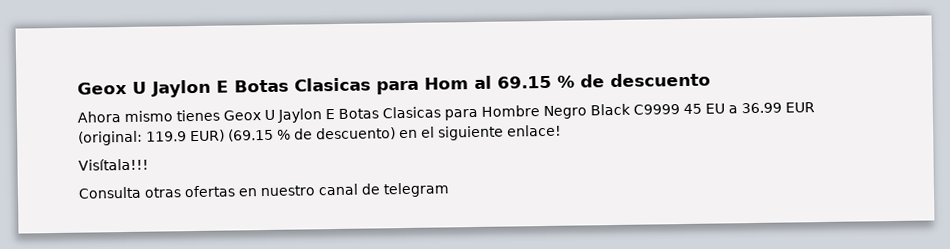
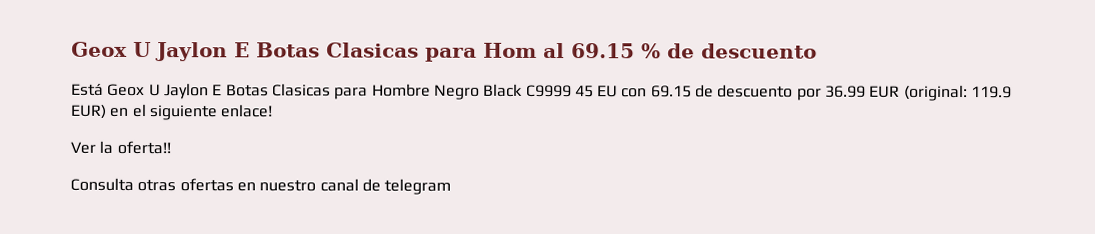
- Ahora mismo tienes Geox U Jaylon E Botas Clasicas para Hombre Negro Black C9999 45 EU a 36.99 EUR (original: 119.9 EUR) (69.15 % de descuento) en el siguiente enlace!
+ Está Geox U Jaylon E Botas Clasicas para Hombre Negro Black C9999 45 EU con 69.15 de descuento por 36.99 EUR (original: 119.9 EUR) en el siguiente enlace!
- Visítala!!!
+ Ver la oferta!!

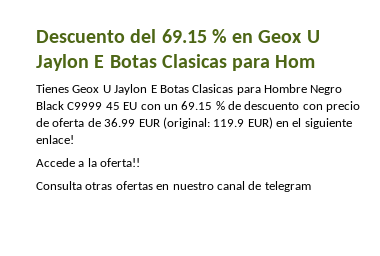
- Geox U Jaylon E Botas Clasicas para Hom al 69.15 % de descuento
- Está Geox U Jaylon E Botas Clasicas para Hombre Negro Black C9999 45 EU con 69.15 de descuento por 36.99 EUR (original: 119.9 EUR) en el siguiente enlace!
+ Descuento del 69.15 % en Geox U Jaylon E Botas Clasicas para Hom
+ Tienes Geox U Jaylon E Botas Clasicas para Hombre Negro Black C9999 45 EU con un 69.15 % de descuento con precio de oferta de 36.99 EUR (original: 119.9 EUR) en el siguiente enlace!
- Ver la oferta!!
+ Accede a la oferta!!

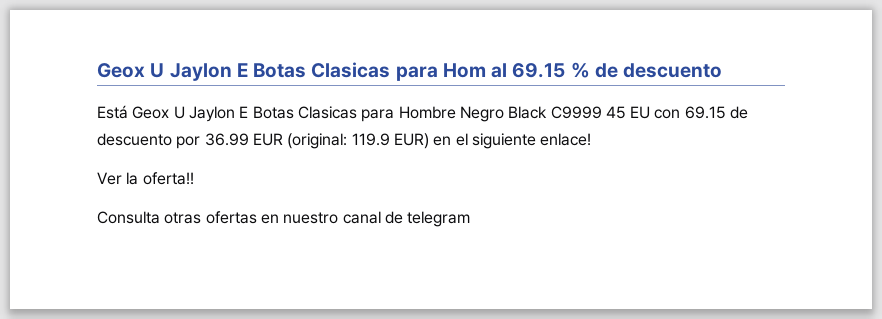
- Descuento del 69.15 % en Geox U Jaylon E Botas Clasicas para Hom
- Tienes Geox U Jaylon E Botas Clasicas para Hombre Negro Black C9999 45 EU con un 69.15 % de descuento con precio de oferta de 36.99 EUR (original: 119.9 EUR) en el siguiente enlace!
+ Geox U Jaylon E Botas Clasicas para Hom al 69.15 % de descuento
+ Está Geox U Jaylon E Botas Clasicas para Hombre Negro Black C9999 45 EU con 69.15 de descuento por 36.99 EUR (original: 119.9 EUR) en el siguiente enlace!
- Accede a la oferta!!
+ Ver la oferta!!

